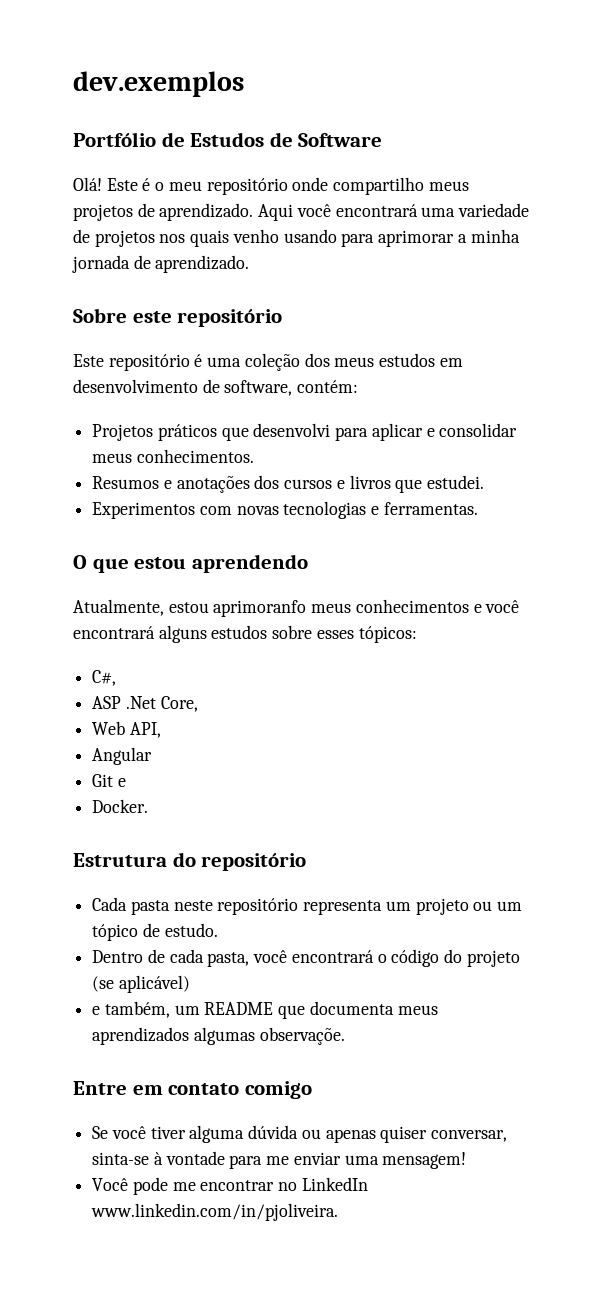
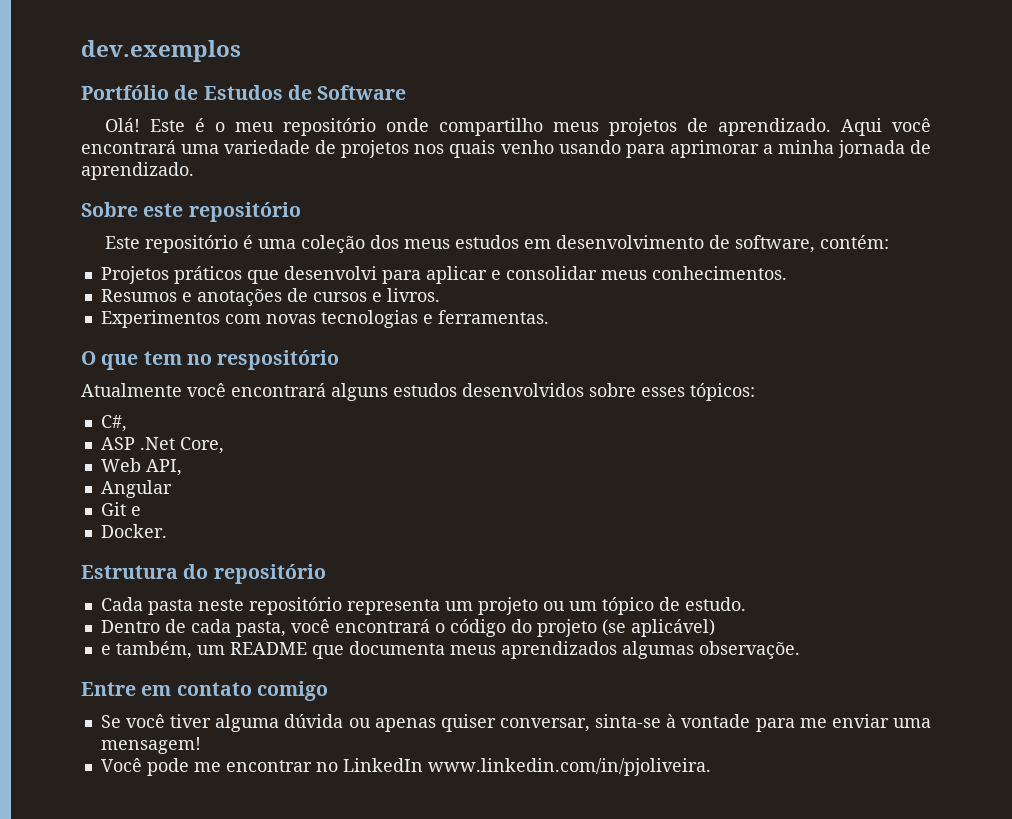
- Resumos e anotações dos cursos e livros que estudei.
+ Resumos e anotações de cursos e livros.
- O que estou aprendendo
- Atualmente, estou aprimoranfo meus conhecimentos e você encontrará alguns estudos sobre esses tópicos:
+ O que tem no respositório
+ Atualmente você encontrará alguns estudos desenvolvidos sobre esses tópicos:

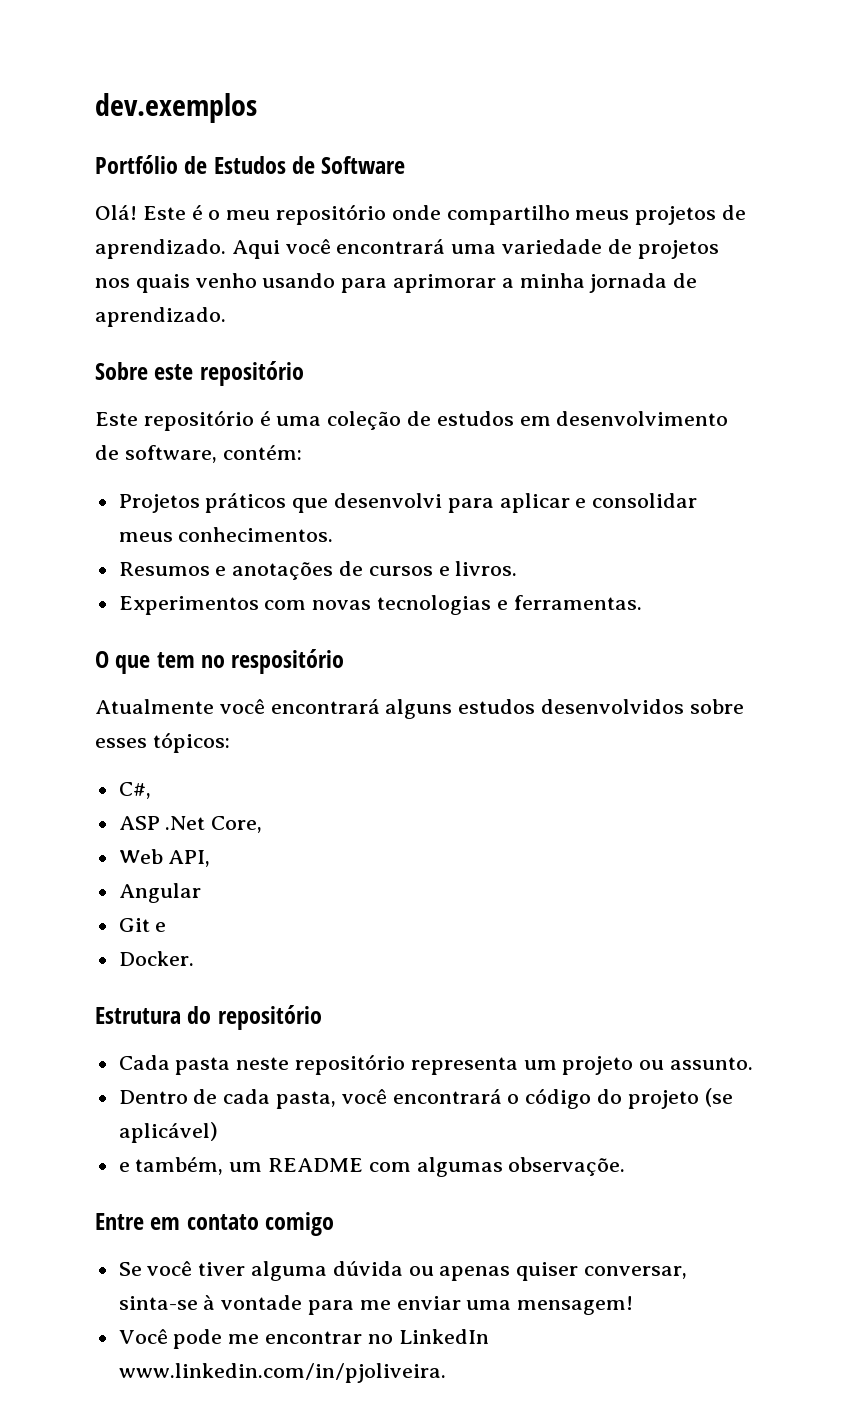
- Este repositório é uma coleção dos meus estudos em desenvolvimento de software, contém:
+ Este repositório é uma coleção de estudos em desenvolvimento de software, contém:
- Cada pasta neste repositório representa um projeto ou um tópico de estudo.
+ Cada pasta neste repositório representa um projeto ou assunto.
- e também, um README que documenta meus aprendizados algumas observaçõe.
+ e também, um README com algumas observaçõe.

